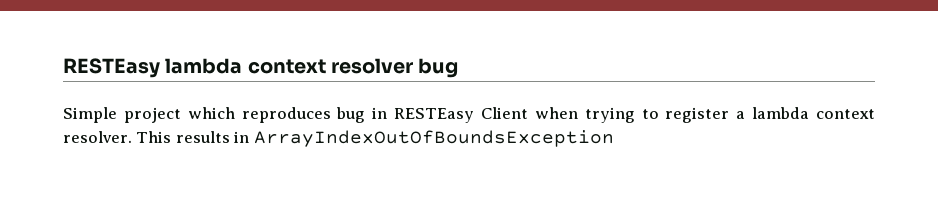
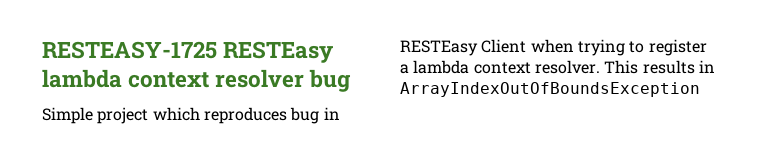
- RESTEasy lambda context resolver bug
+ RESTEASY-1725 RESTEasy lambda context resolver bug

